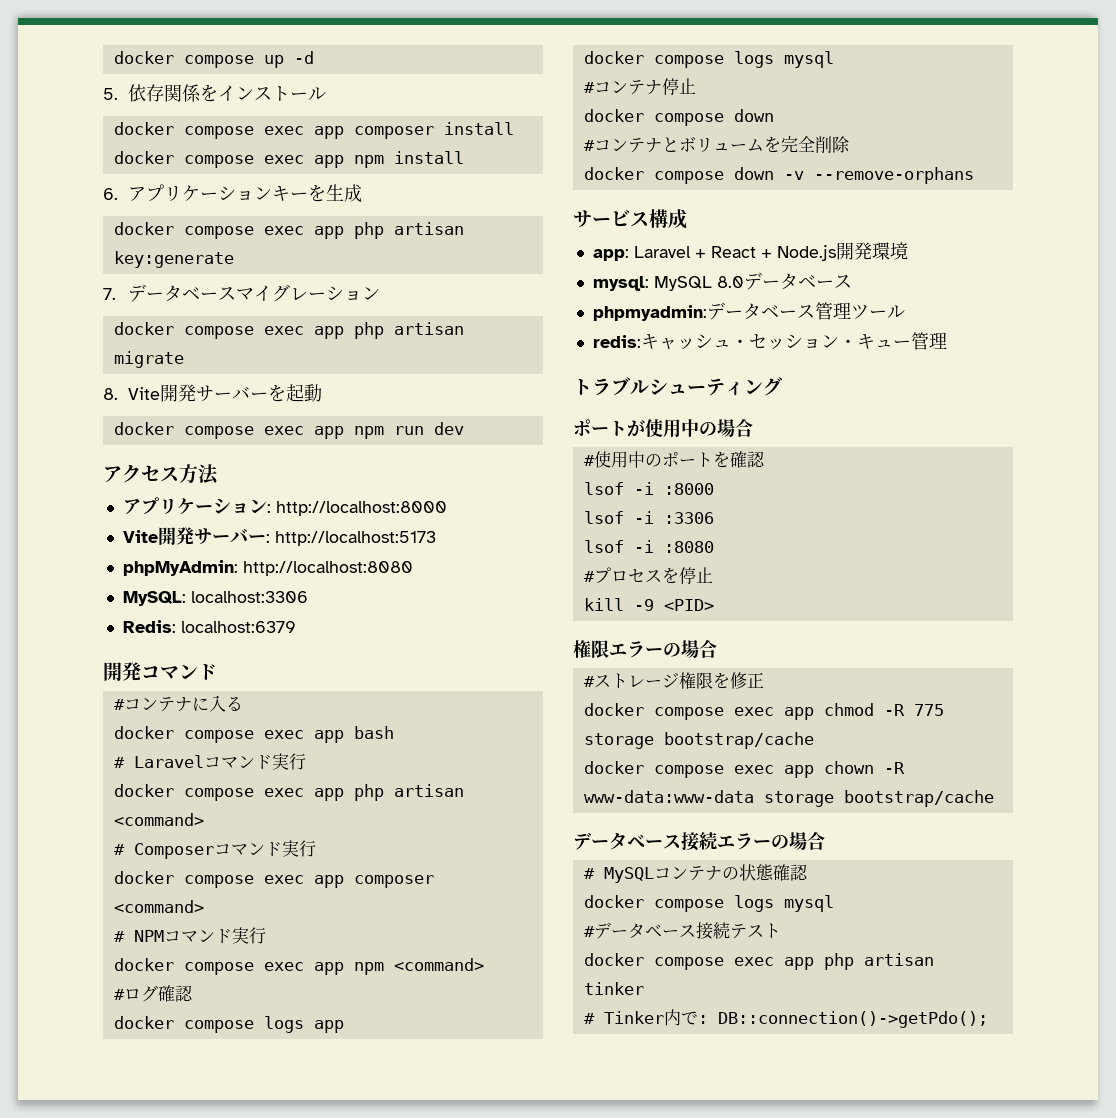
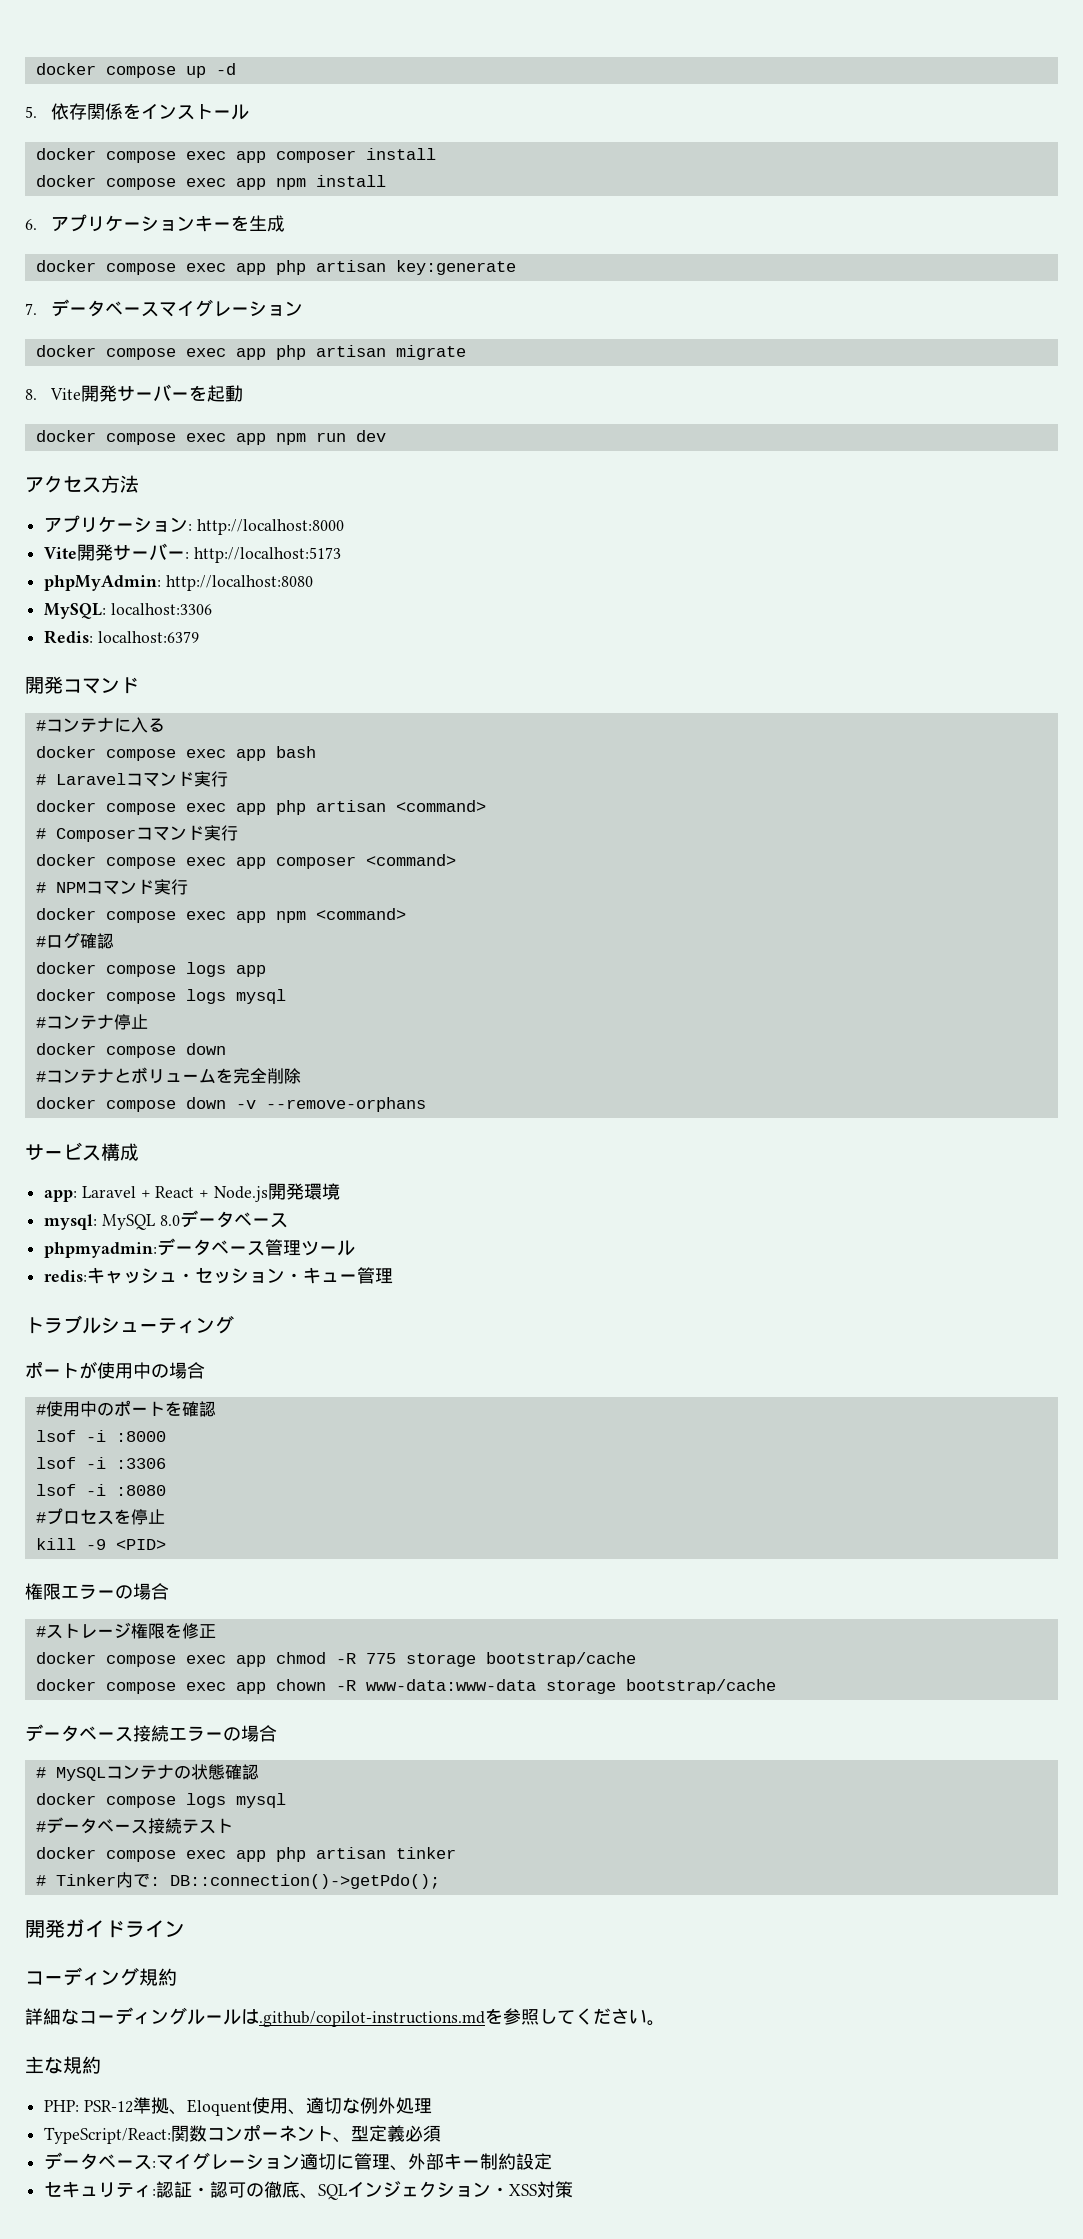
+ 開発ガイドライン
+ コーディング規約
+ 詳細なコーディングルールは.github/copilot-instructions.mdを参照してください。
+ 主な規約
+ PHP: PSR-12準拠、Eloquent使用、適切な例外処理
+ TypeScript/React:関数コンポーネント、型定義必須
+ データベース:マイグレーション適切に管理、外部キー制約設定
+ セキュリティ:認証・認可の徹底、SQLインジェクション・XSS対策

